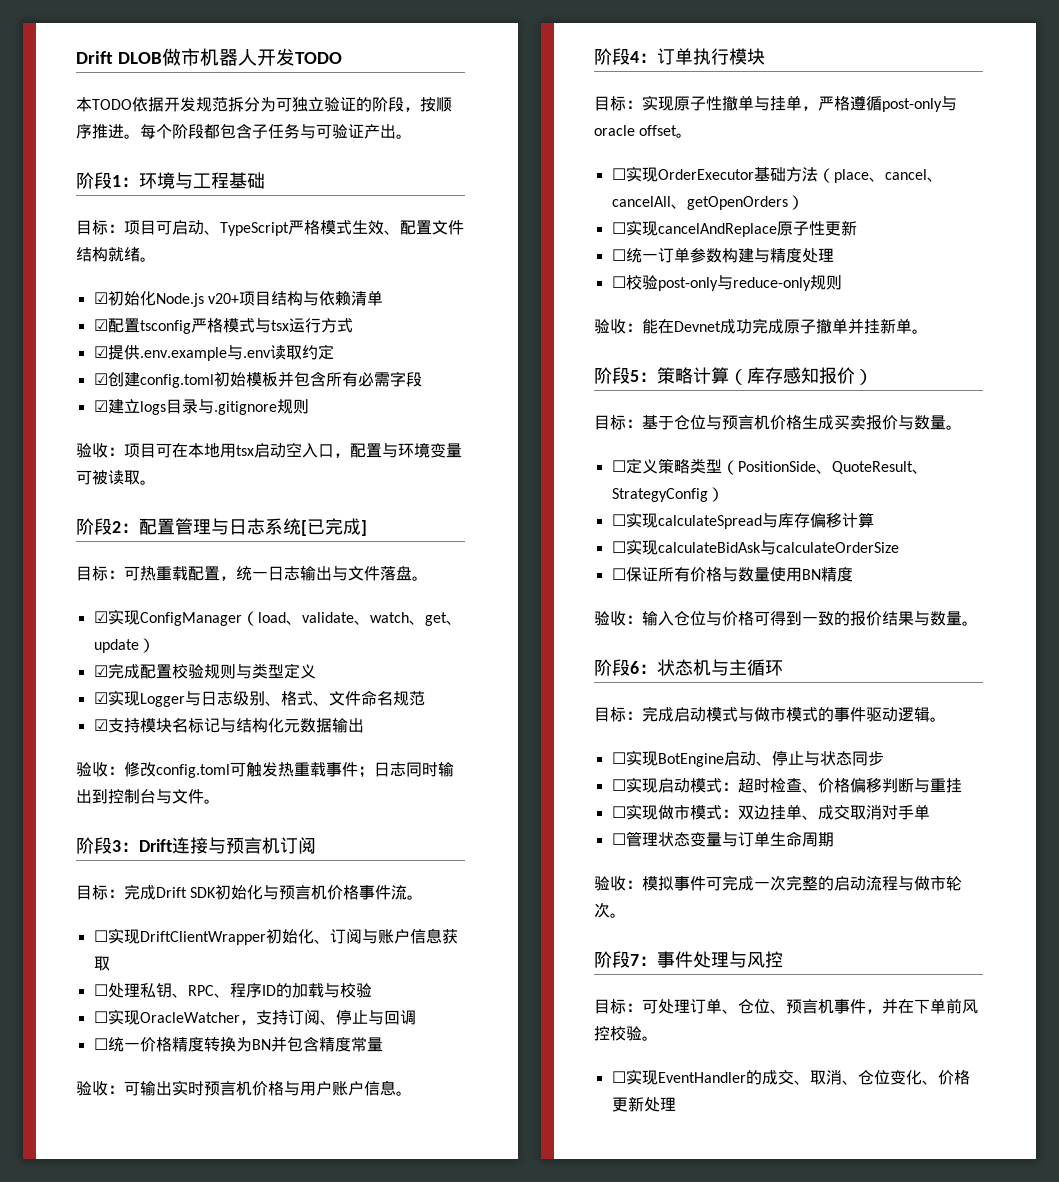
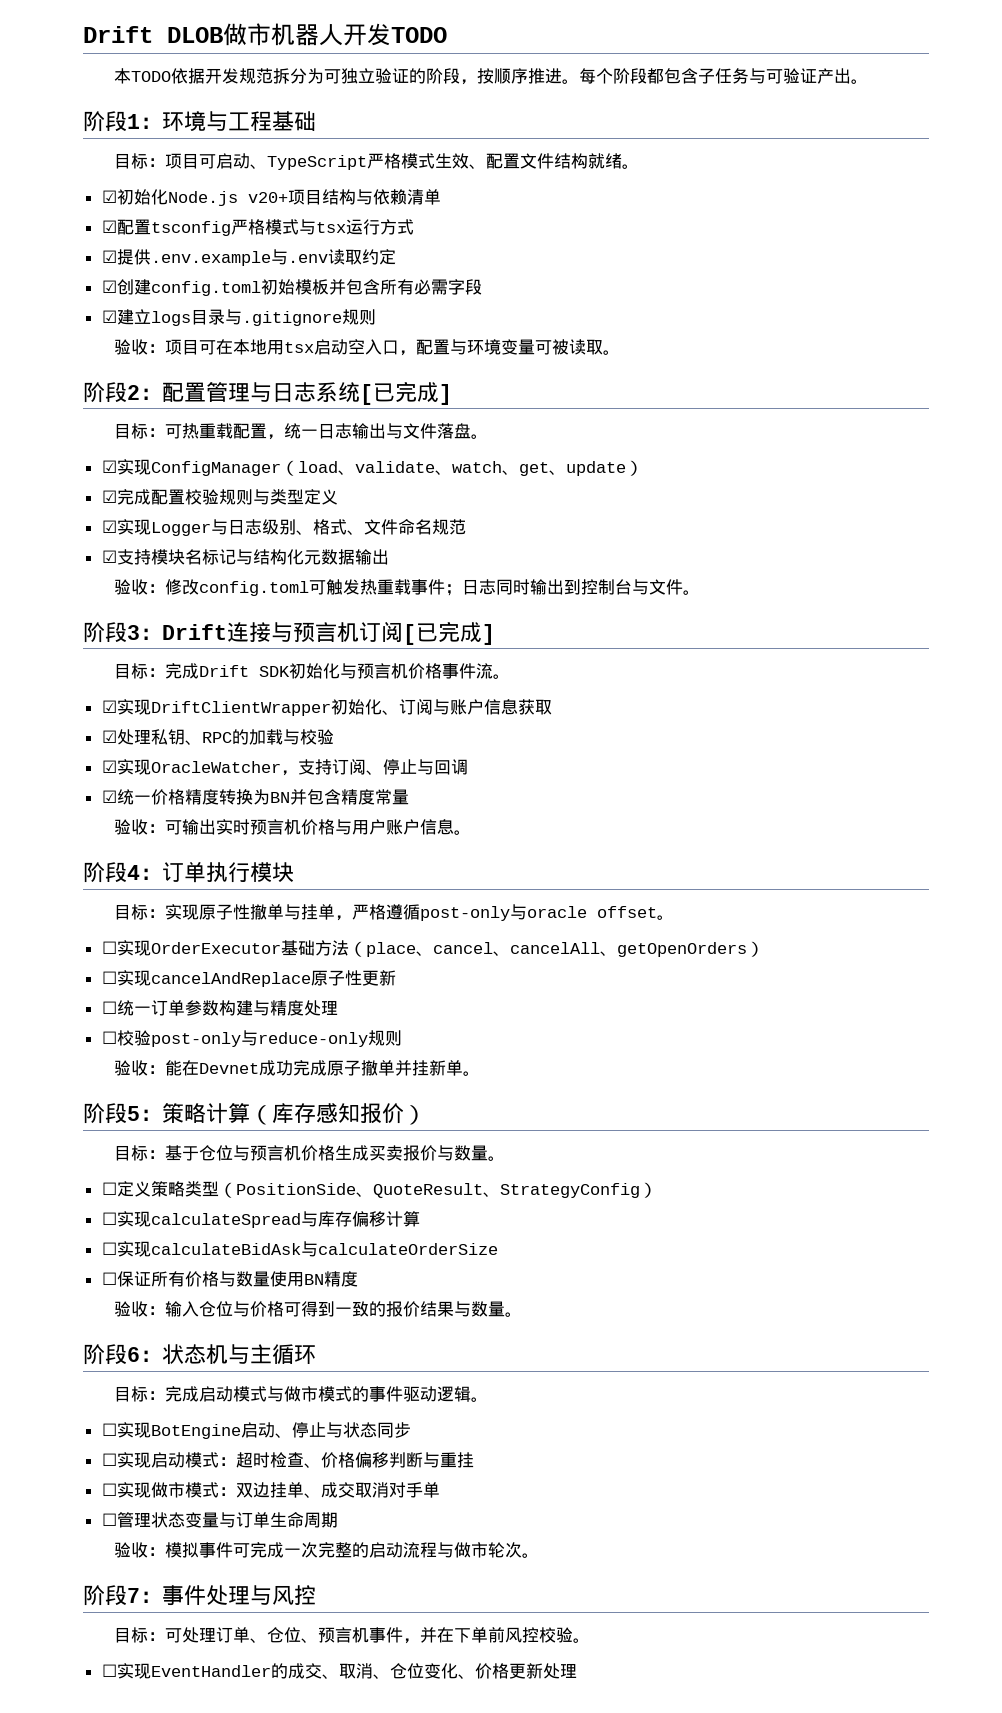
- 阶段3：Drift连接与预言机订阅
+ 阶段3：Drift连接与预言机订阅[已完成]
- ☐实现DriftClientWrapper初始化、订阅与账户信息获取
+ ☑实现DriftClientWrapper初始化、订阅与账户信息获取
- ☐处理私钥、RPC、程序ID的加载与校验
+ ☑处理私钥、RPC的加载与校验
- ☐实现OracleWatcher，支持订阅、停止与回调
+ ☑实现OracleWatcher，支持订阅、停止与回调
- ☐统一价格精度转换为BN并包含精度常量
+ ☑统一价格精度转换为BN并包含精度常量

